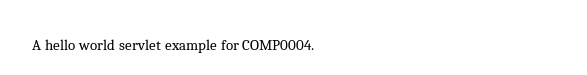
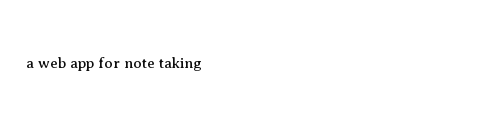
- A hello world servlet example for COMP0004.
+ a web app for note taking

